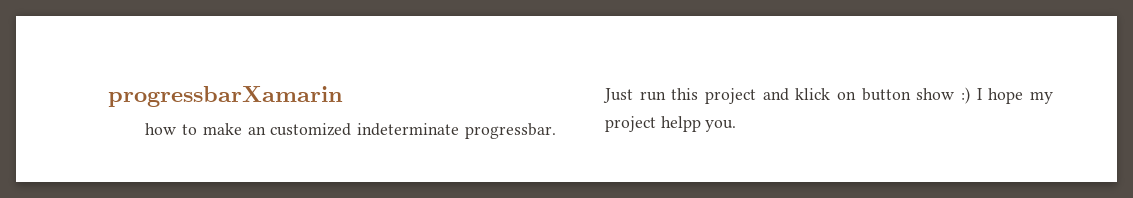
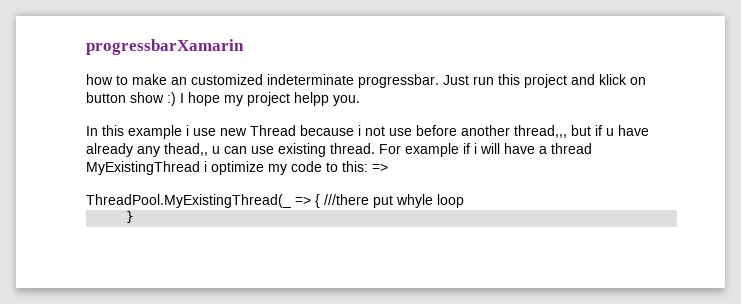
+ In this example i use new Thread because i not use before another thread,,, but if u have already any thead,, u can use existing thread. For example if i will have a thread MyExistingThread i optimize my code to this: =>
+ ThreadPool.MyExistingThread(_ => { ///there put whyle loop
+ }

